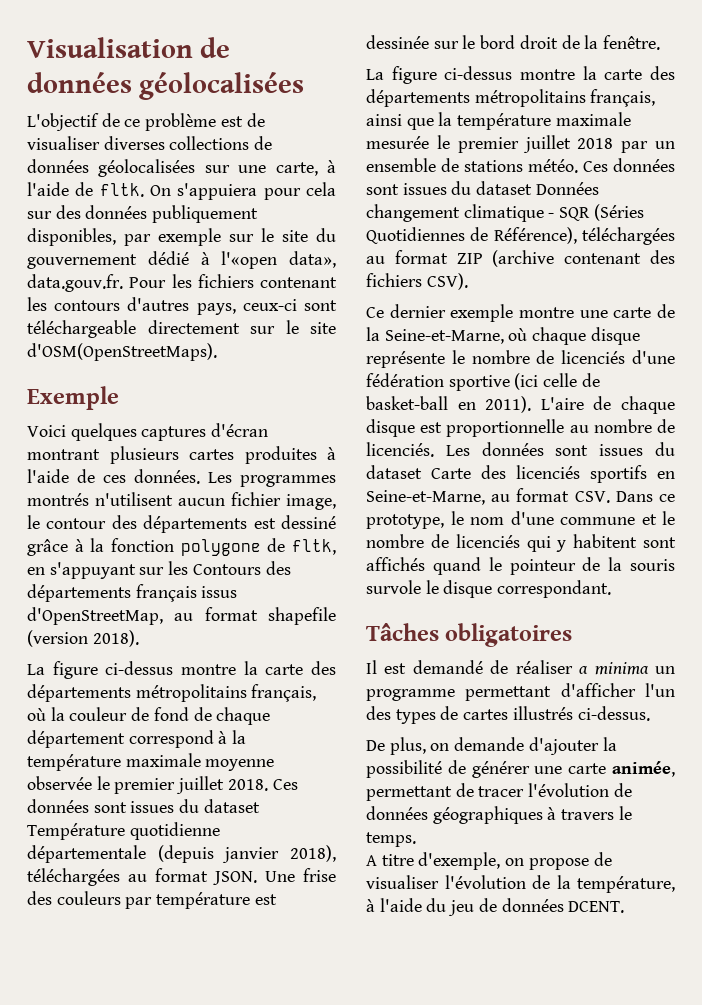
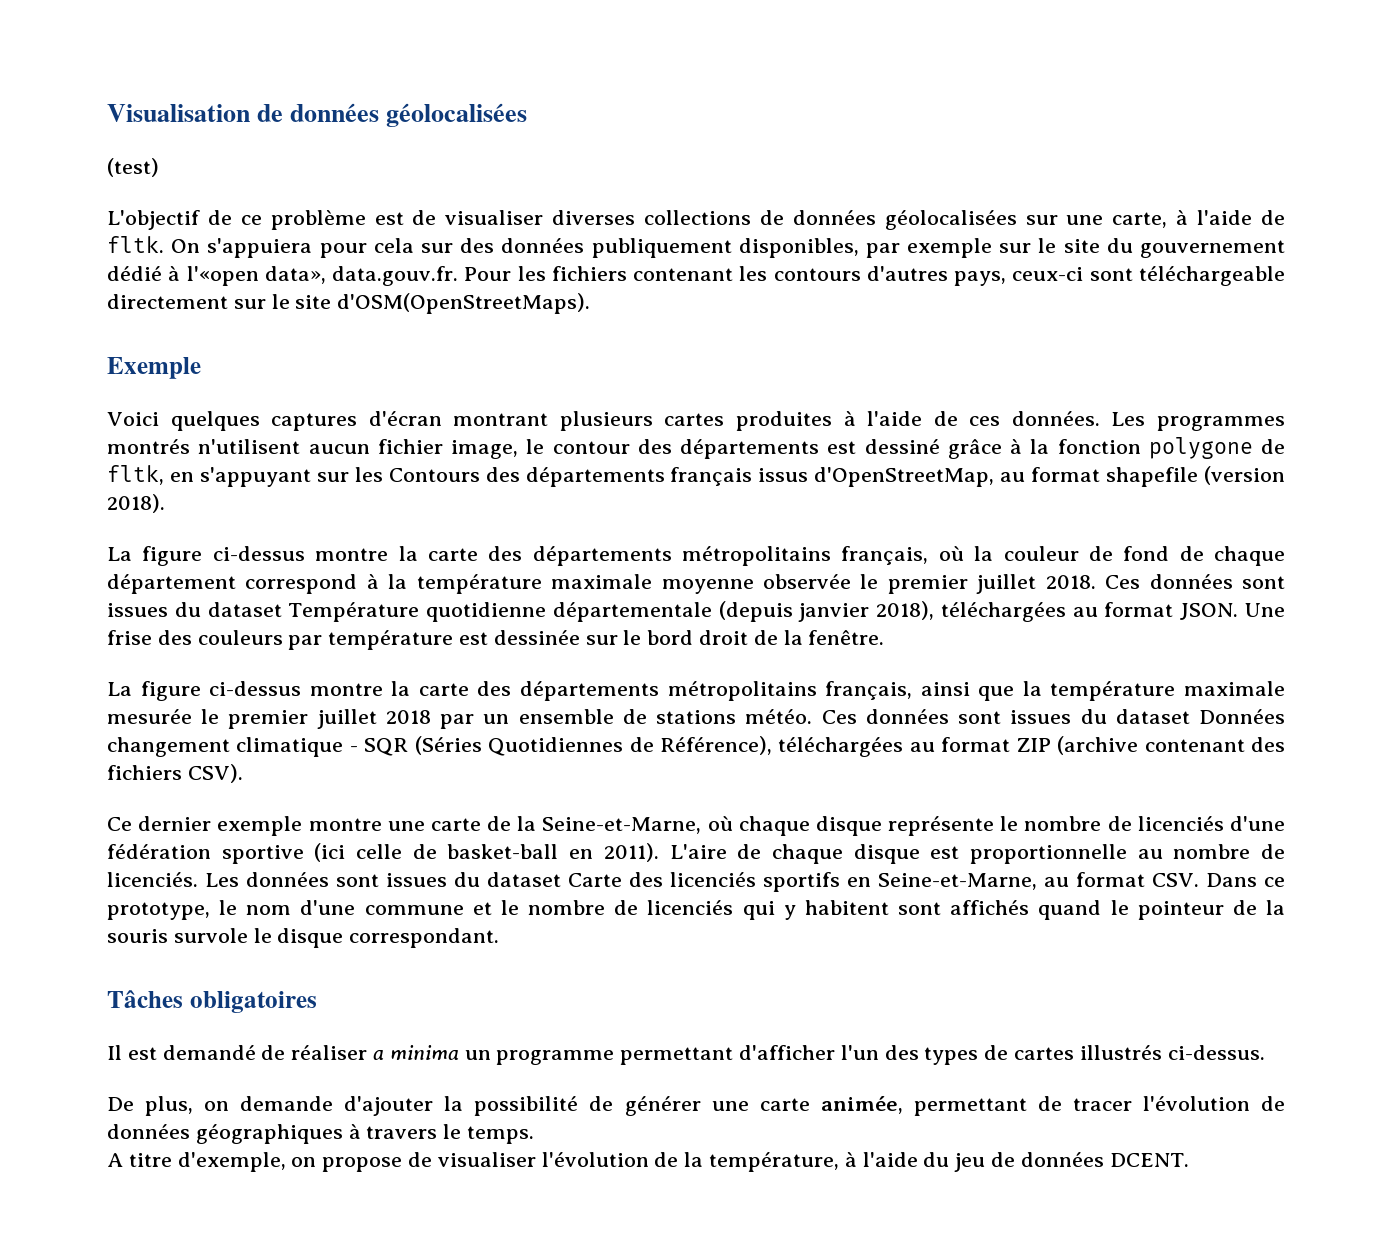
+ (test)

